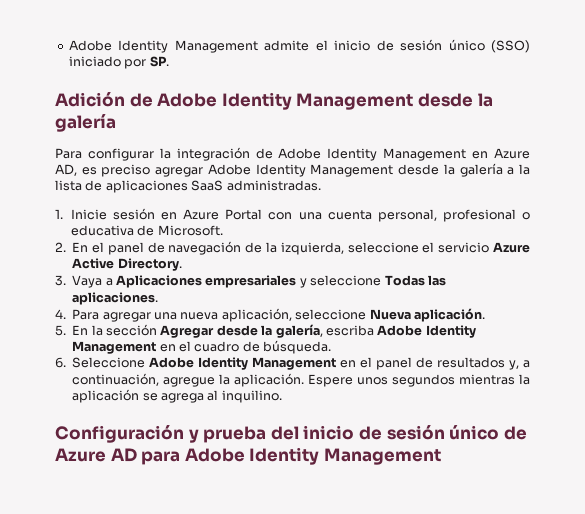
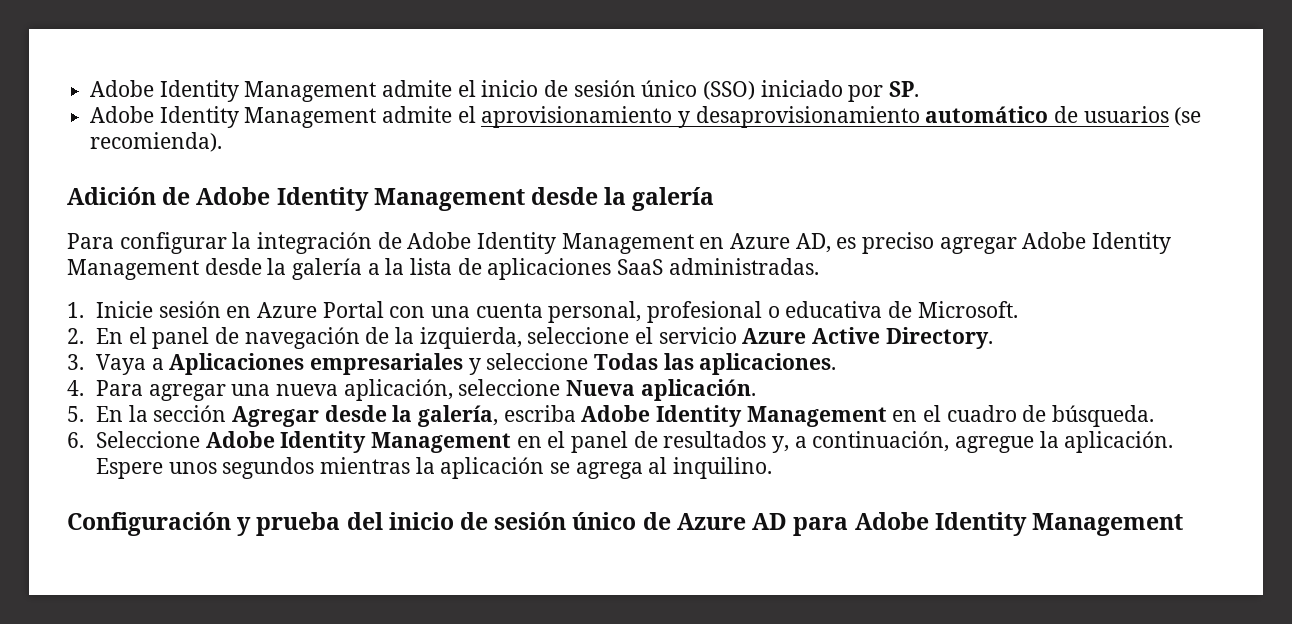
+ Adobe Identity Management admite el aprovisionamiento y desaprovisionamiento automático de usuarios (se recomienda).

